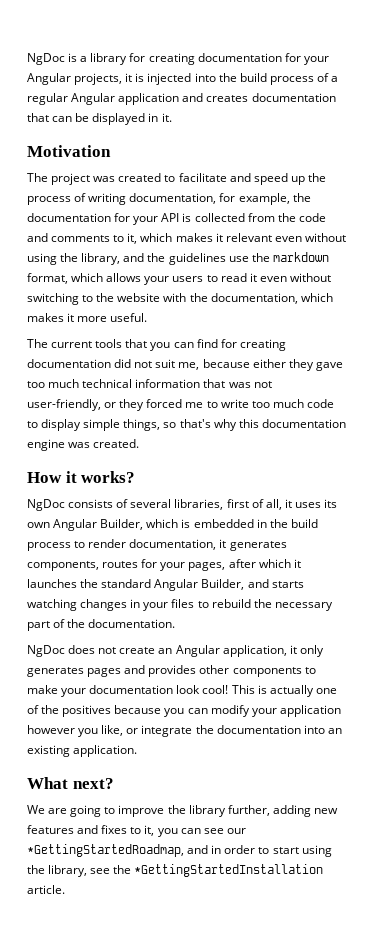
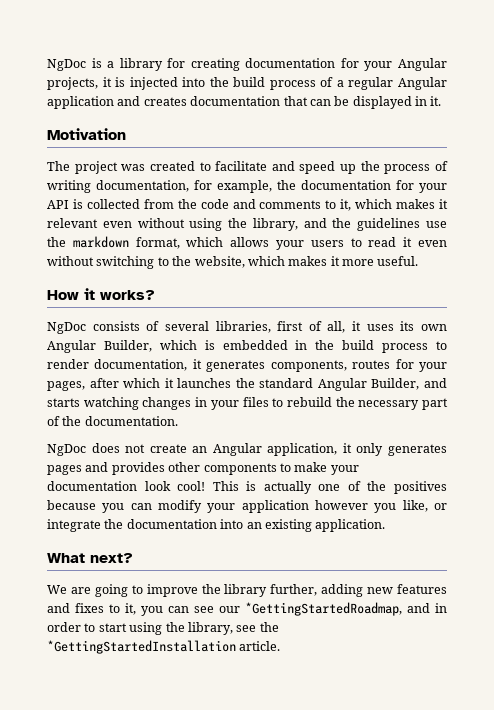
- The project was created to facilitate and speed up the process of writing documentation, for example, the documentation for your API is collected from the code and comments to it, which makes it relevant even without using the library, and the guidelines use the markdown format, which allows your users to read it even without switching to the website with the documentation, which makes it more useful.
+ The project was created to facilitate and speed up the process of writing documentation, for example, the documentation for your API is collected from the code and comments to it, which makes it relevant even without using the library, and the guidelines use the markdown format, which allows your users to read it even without switching to the website, which makes it more useful.
- The current tools that you can find for creating documentation did not suit me, because either they gave too much technical information that was not user-friendly, or they forced me to write too much code to display simple things, so that's why this documentation engine was created.

